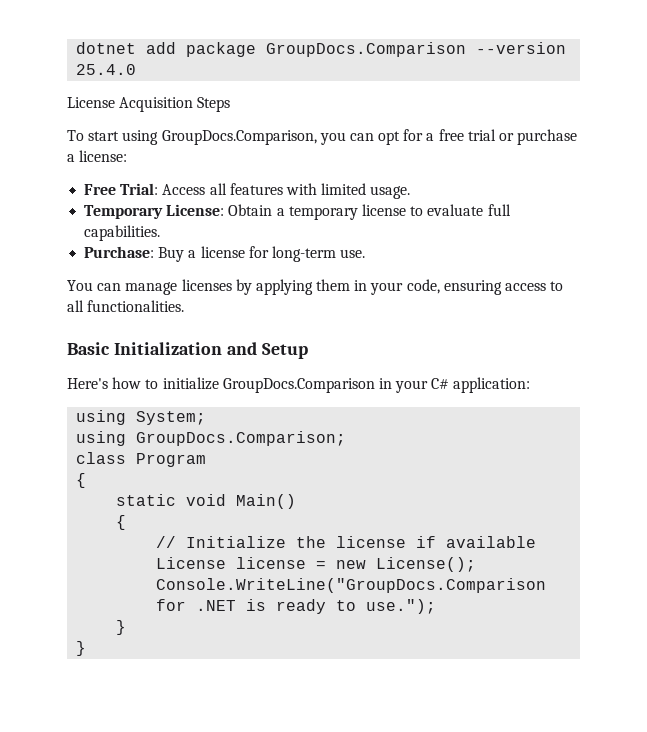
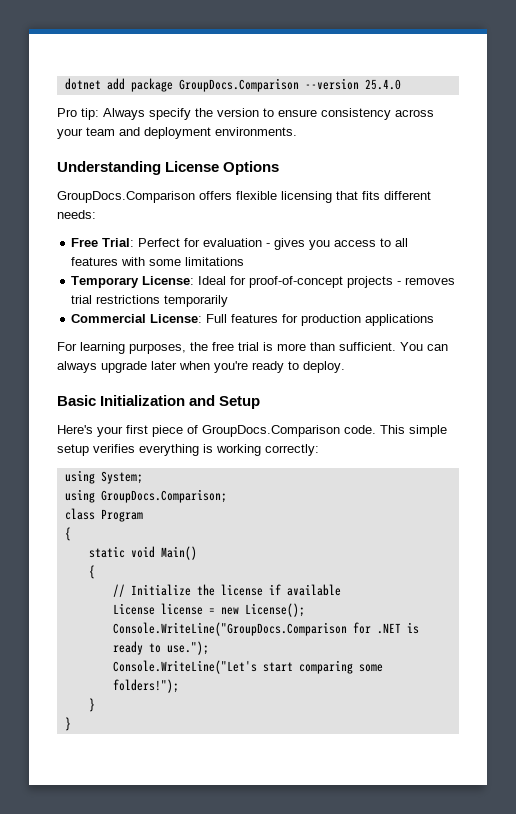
- License Acquisition Steps
- To start using GroupDocs.Comparison, you can opt for a free trial or purchase a license:
- Free Trial: Access all features with limited usage.
+ Pro tip: Always specify the version to ensure consistency across your team and deployment environments.
+ Understanding License Options
+ GroupDocs.Comparison offers flexible licensing that fits different needs:
+ Free Trial: Perfect for evaluation - gives you access to all features with some limitations
- Temporary License: Obtain a temporary license to evaluate full capabilities.
- Purchase: Buy a license for long-term use.
- You can manage licenses by applying them in your code, ensuring access to all functionalities.
+ Temporary License: Ideal for proof-of-concept projects - removes trial restrictions temporarily
+ Commercial License: Full features for production applications
+ For learning purposes, the free trial is more than sufficient. You can always upgrade later when you're ready to deploy.
- Here's how to initialize GroupDocs.Comparison in your C# application:
+ Here's your first piece of GroupDocs.Comparison code. This simple setup verifies everything is working correctly:
+ Console.WriteLine("Let's start comparing some folders!");

